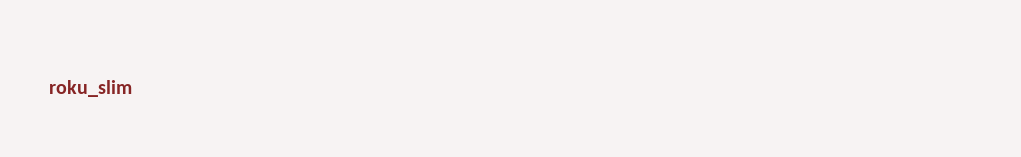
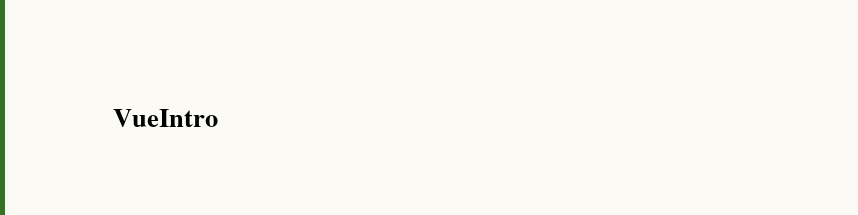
- roku_slim
+ VueIntro

